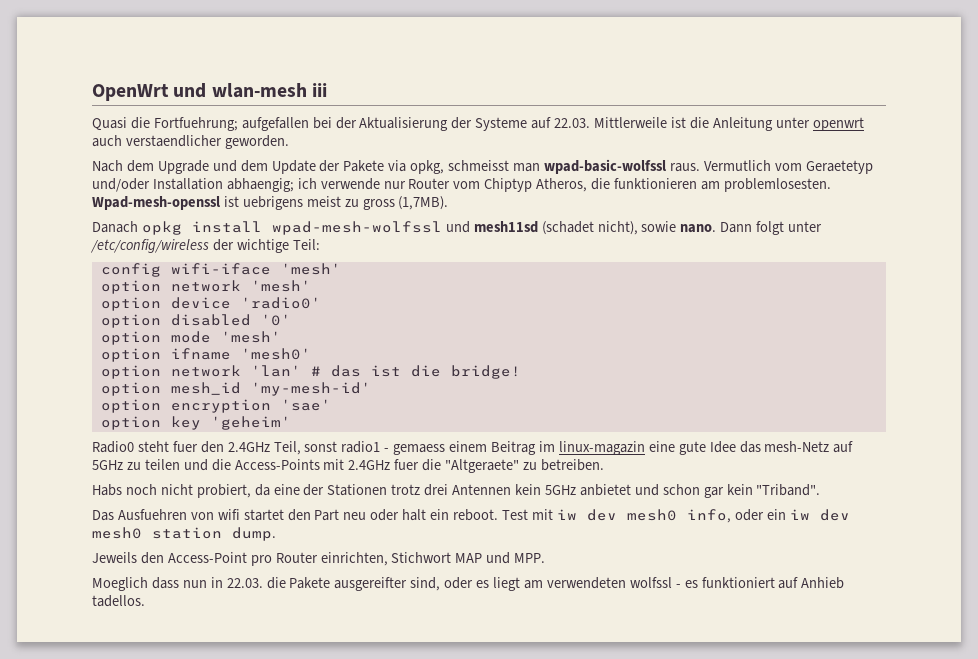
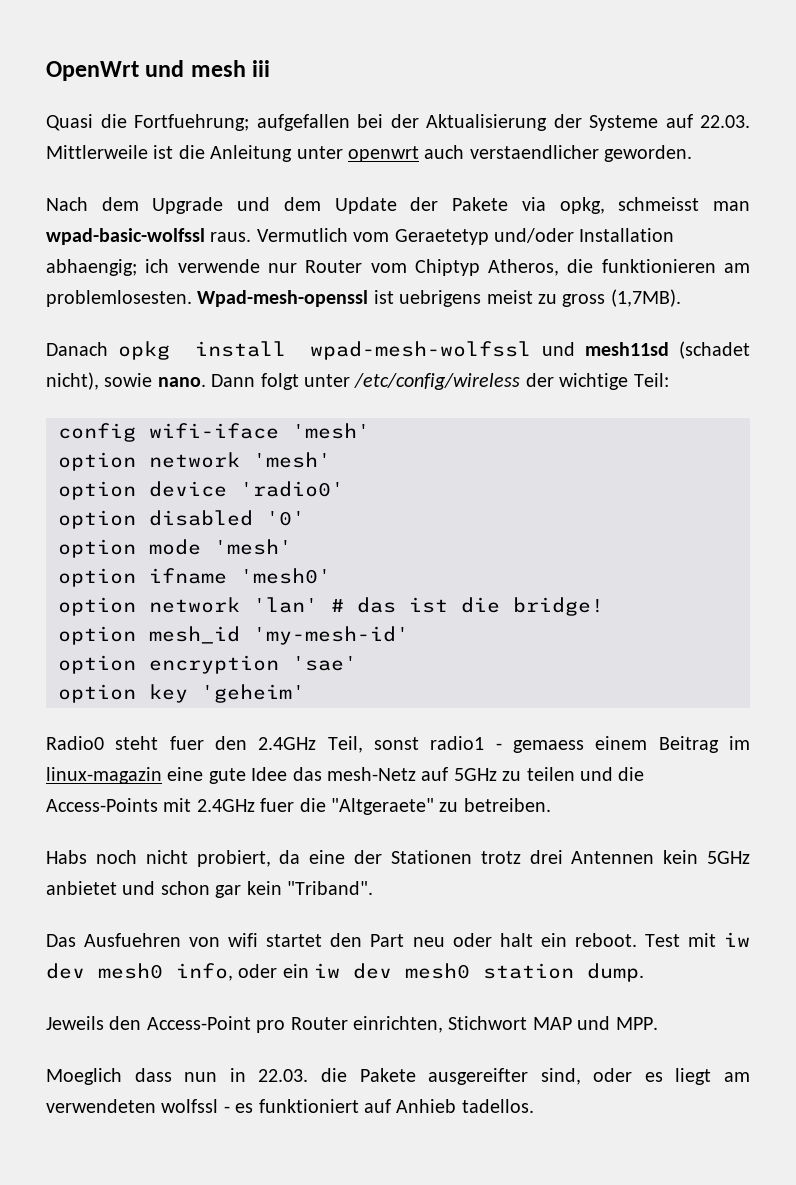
- OpenWrt und wlan-mesh iii
+ OpenWrt und mesh iii

